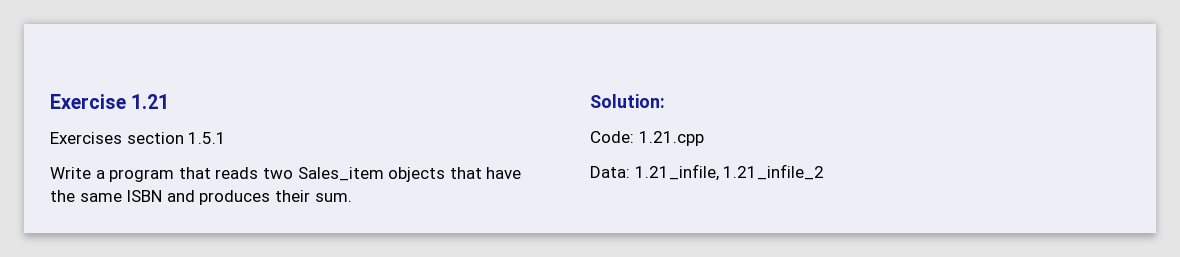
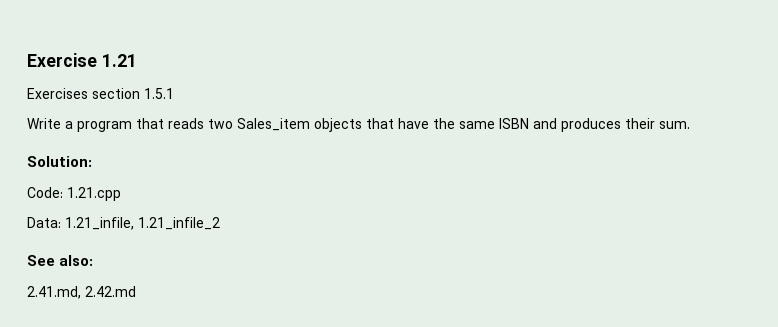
+ See also:
+ 2.41.md, 2.42.md

